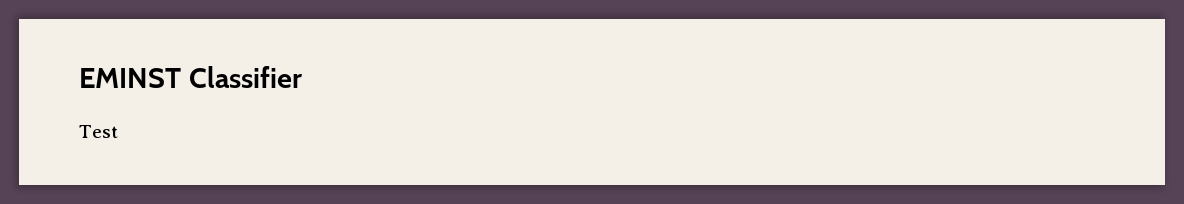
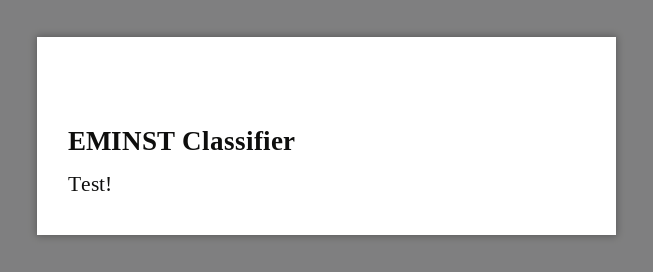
- Test
+ Test!

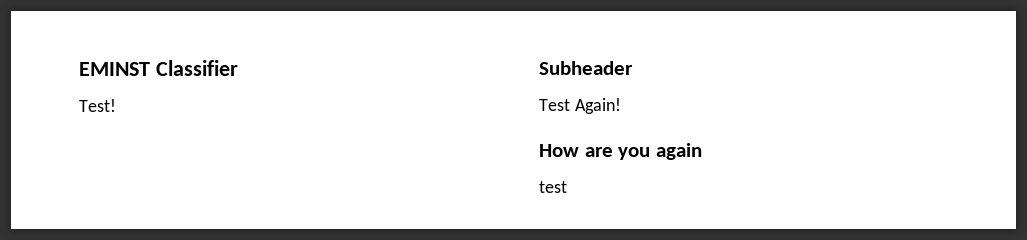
+ Subheader
+ Test Again!
+ How are you again
+ test

